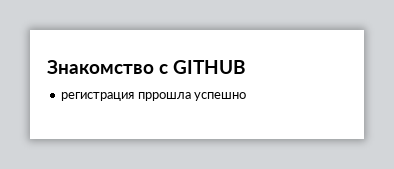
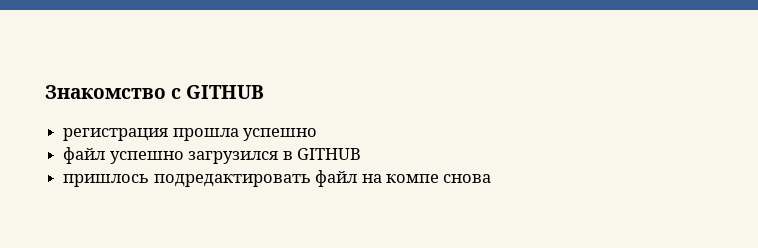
- регистрация пррошла успешно
+ регистрация прошла успешно
+ файл успешно загрузился в GITHUB
+ пришлось подредактировать файл на компе снова

